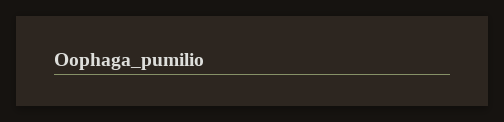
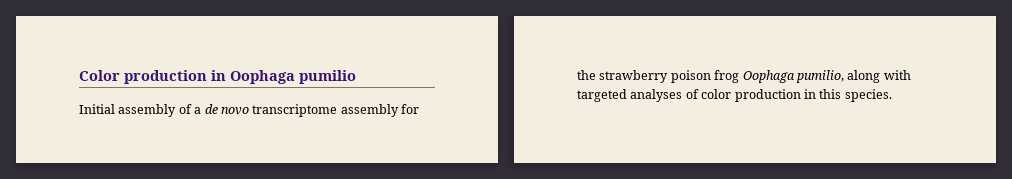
- Oophaga_pumilio
+ Color production in Oophaga pumilio
+ Initial assembly of a de novo transcriptome assembly for the strawberry poison frog Oophaga pumilio, along with targeted analyses of color production in this species.

